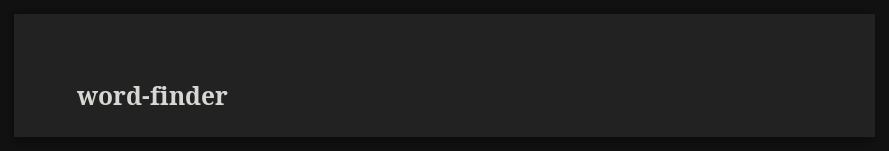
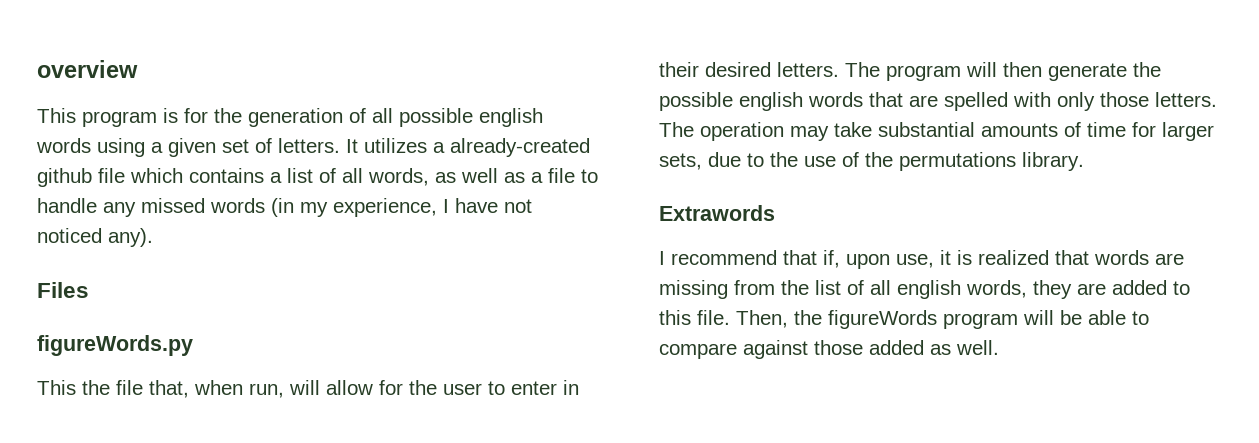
- word-finder
+ overview
+ This program is for the generation of all possible english words using a given set of letters. It utilizes a already-created github file which contains a list of all words, as well as a file to handle any missed words (in my experience, I have not noticed any).
+ Files
+ figureWords.py
+ This the file that, when run, will allow for the user to enter in their desired letters. The program will then generate the possible english words that are spelled with only those letters. The operation may take substantial amounts of time for larger sets, due to the use of the permutations library.
+ Extrawords
+ I recommend that if, upon use, it is realized that words are missing from the list of all english words, they are added to this file. Then, the figureWords program will be able to compare against those added as well.

